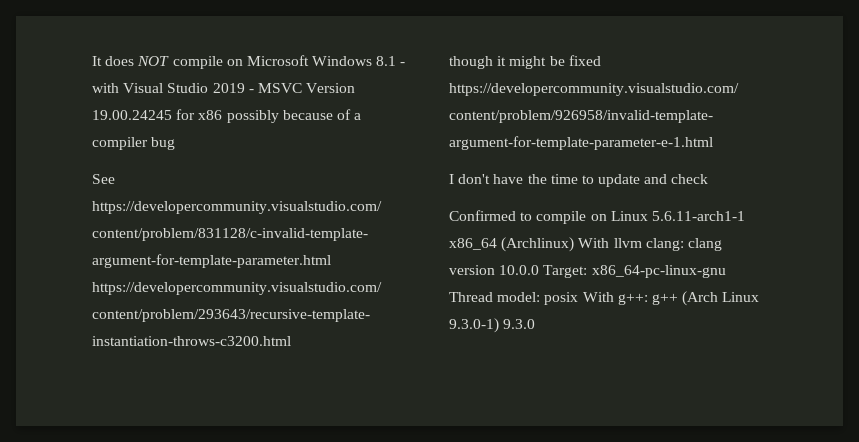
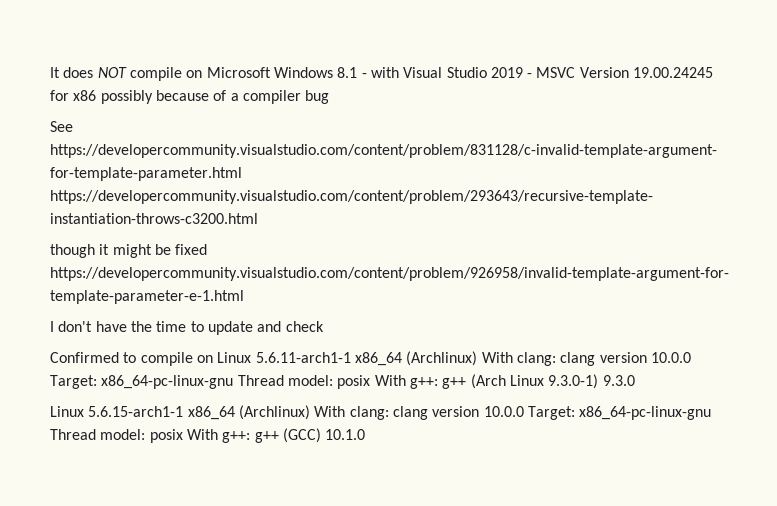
- Confirmed to compile on Linux 5.6.11-arch1-1 x86_64 (Archlinux) With llvm clang: clang version 10.0.0 Target: x86_64-pc-linux-gnu Thread model: posix With g++: g++ (Arch Linux 9.3.0-1) 9.3.0
+ Confirmed to compile on Linux 5.6.11-arch1-1 x86_64 (Archlinux) With clang: clang version 10.0.0 Target: x86_64-pc-linux-gnu Thread model: posix With g++: g++ (Arch Linux 9.3.0-1) 9.3.0
+ Linux 5.6.15-arch1-1 x86_64 (Archlinux) With clang: clang version 10.0.0 Target: x86_64-pc-linux-gnu Thread model: posix With g++: g++ (GCC) 10.1.0

